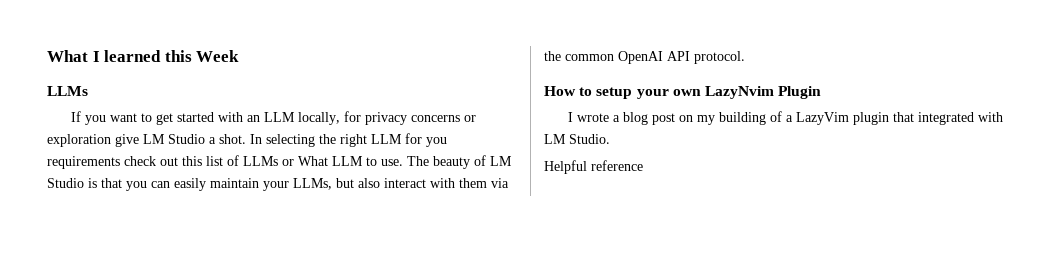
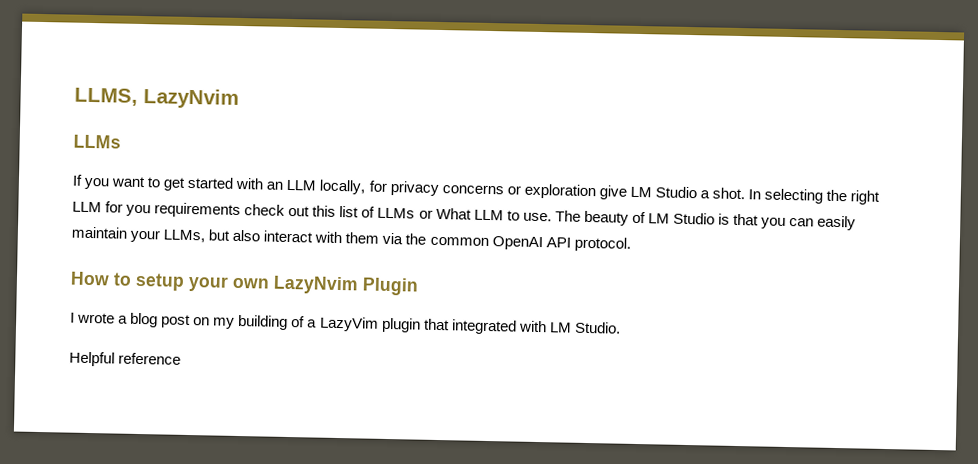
- What I learned this Week
+ LLMS, LazyNvim

